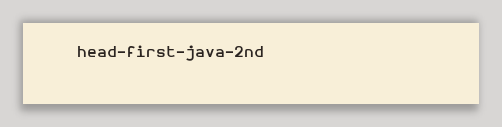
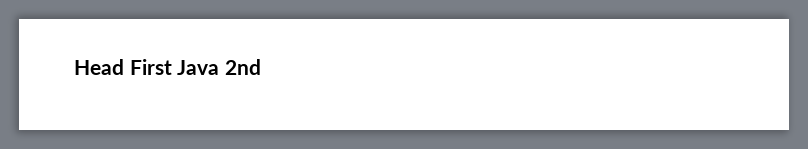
- head-first-java-2nd
+ Head First Java 2nd

